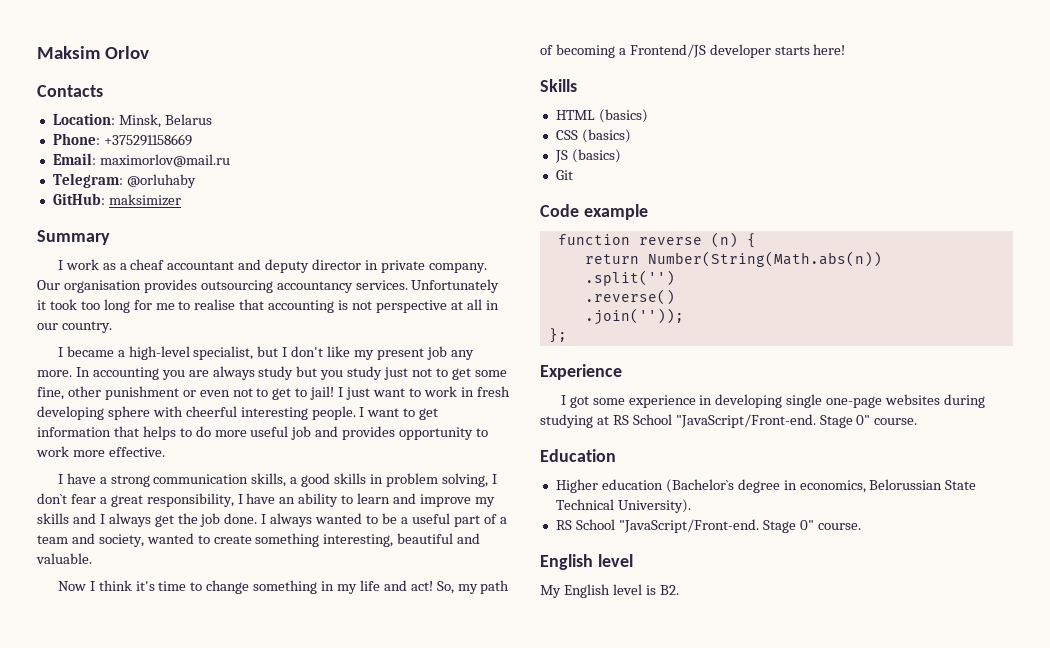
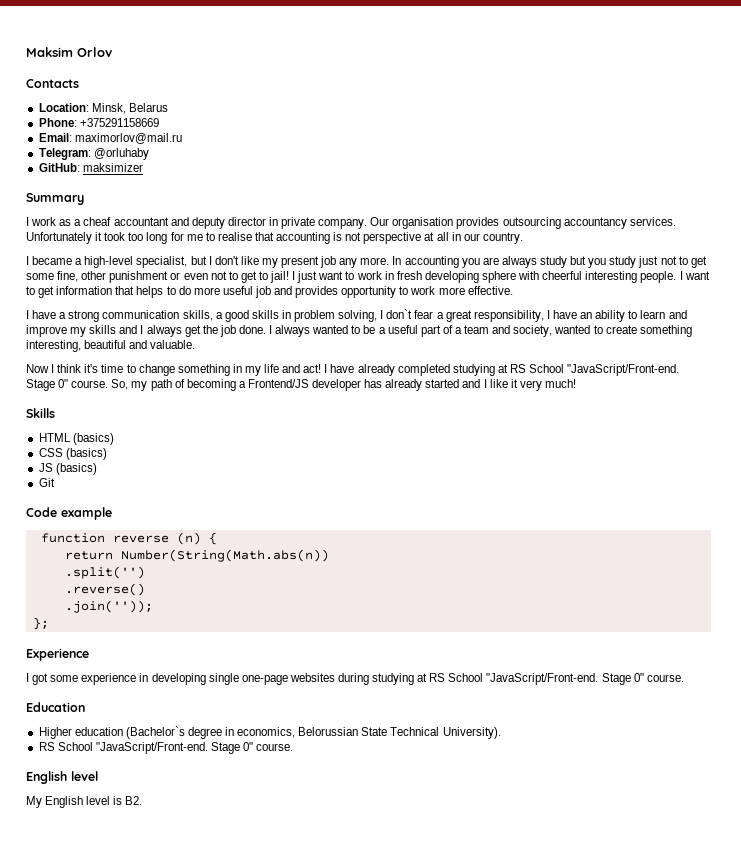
+ I have already completed studying at RS School "JavaScript/Front-end. Stage 0" course.
- So, my path of becoming a Frontend/JS developer starts here!
+ So, my path of becoming a Frontend/JS developer has already started and I like it very much!

